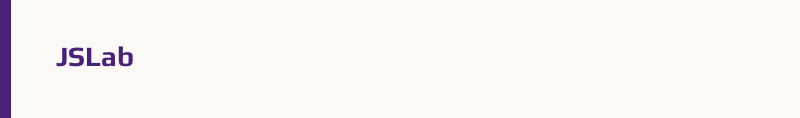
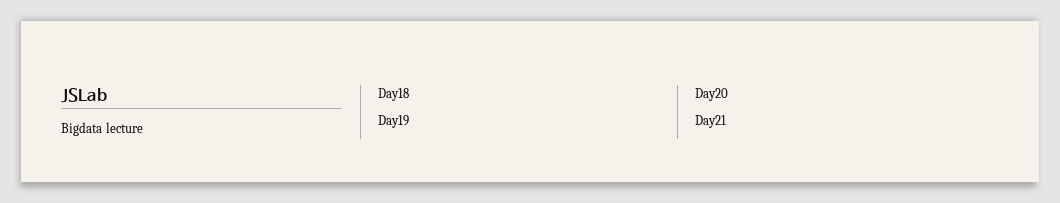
+ Bigdata lecture
+ Day18
+ Day19
+ Day20
+ Day21

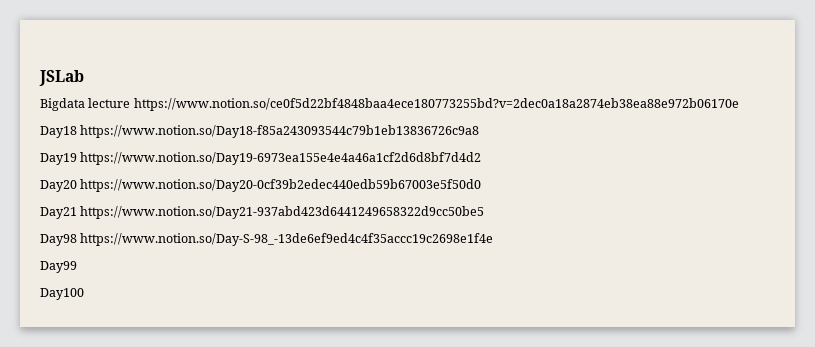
- Bigdata lecture
+ Bigdata lecture https://www.notion.so/ce0f5d22bf4848baa4ece180773255bd?v=2dec0a18a2874eb38ea88e972b06170e
- Day18
+ Day18 https://www.notion.so/Day18-f85a243093544c79b1eb13836726c9a8
- Day19
+ Day19 https://www.notion.so/Day19-6973ea155e4e4a46a1cf2d6d8bf7d4d2
- Day20
+ Day20 https://www.notion.so/Day20-0cf39b2edec440edb59b67003e5f50d0
- Day21
+ Day21 https://www.notion.so/Day21-937abd423d6441249658322d9cc50be5
+ Day98 https://www.notion.so/Day-S-98_-13de6ef9ed4c4f35accc19c2698e1f4e
+ Day99
+ Day100

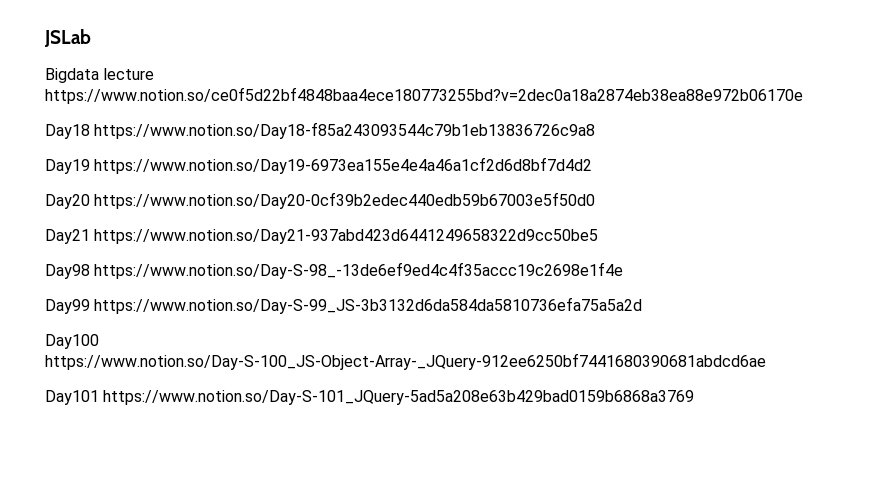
- Day99
+ Day99 https://www.notion.so/Day-S-99_JS-3b3132d6da584da5810736efa75a5a2d
- Day100
+ Day100 https://www.notion.so/Day-S-100_JS-Object-Array-_JQuery-912ee6250bf7441680390681abdcd6ae
+ Day101 https://www.notion.so/Day-S-101_JQuery-5ad5a208e63b429bad0159b6868a3769

